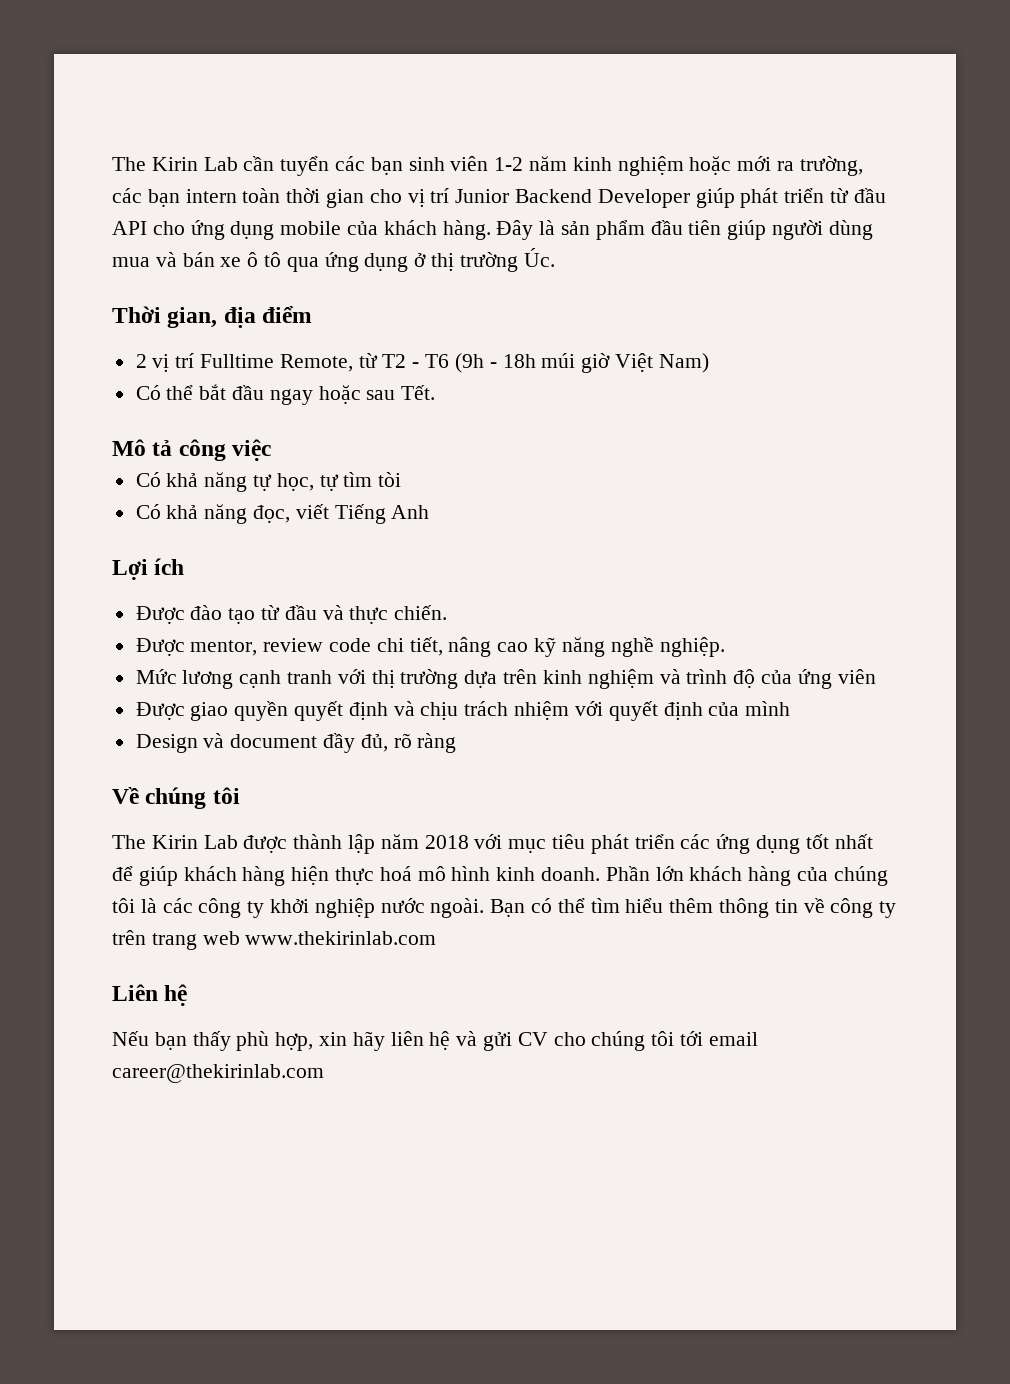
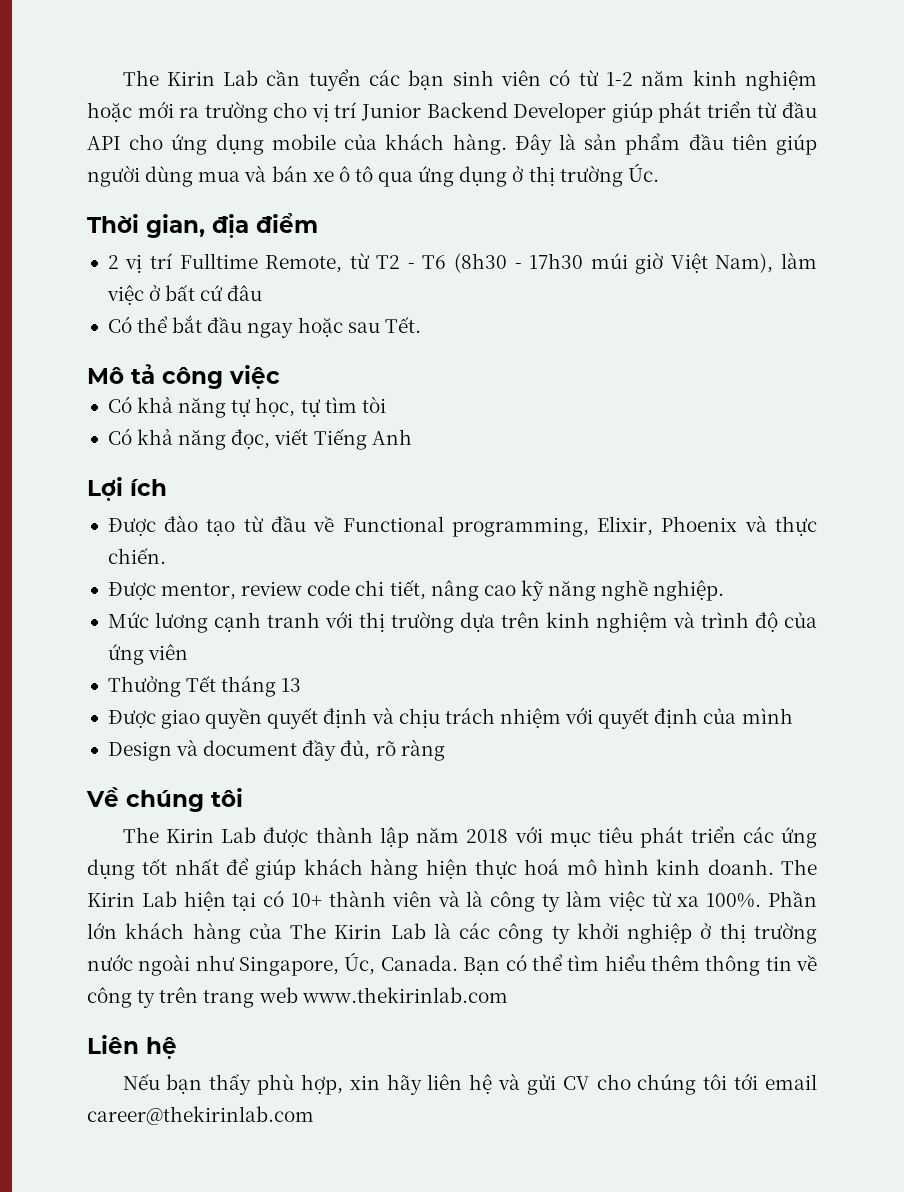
- The Kirin Lab cần tuyển các bạn sinh viên 1-2 năm kinh nghiệm hoặc mới ra trường, các bạn intern toàn thời gian cho vị trí Junior Backend Developer giúp phát triển từ đầu API cho ứng dụng mobile của khách hàng.
+ The Kirin Lab cần tuyển các bạn sinh viên có từ 1-2 năm kinh nghiệm hoặc mới ra trường cho vị trí Junior Backend Developer giúp phát triển từ đầu API cho ứng dụng mobile của khách hàng.
- 2 vị trí Fulltime Remote, từ T2 - T6 (9h - 18h múi giờ Việt Nam)
+ 2 vị trí Fulltime Remote, từ T2 - T6 (8h30 - 17h30 múi giờ Việt Nam), làm việc ở bất cứ đâu
- Được đào tạo từ đầu và thực chiến.
+ Được đào tạo từ đầu về Functional programming, Elixir, Phoenix và thực chiến.
+ Thưởng Tết tháng 13
+ The Kirin Lab hiện tại có 10+ thành viên và là công ty làm việc từ xa 100%.
- Phần lớn khách hàng của chúng tôi là các công ty khởi nghiệp nước ngoài.
+ Phần lớn khách hàng của The Kirin Lab là các công ty khởi nghiệp ở thị trường nước ngoài như Singapore, Úc, Canada.

